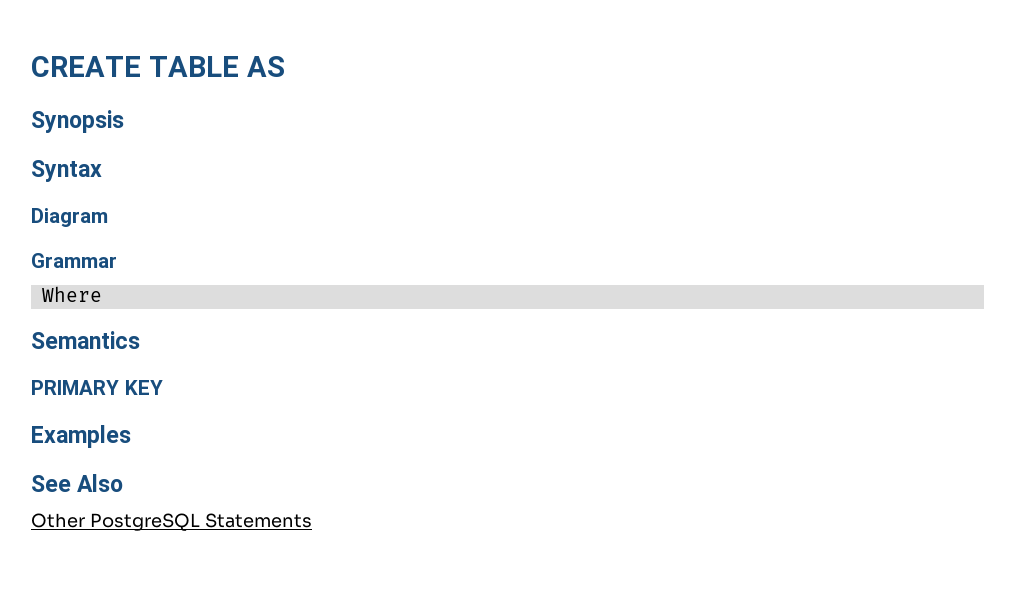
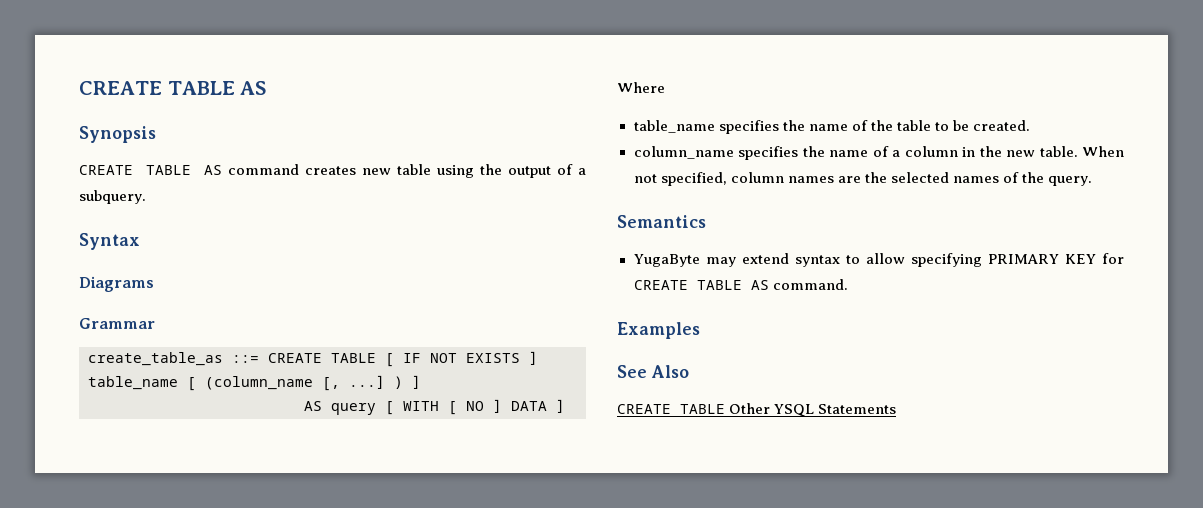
+ CREATE TABLE AS command creates new table using the output of a subquery.
- Diagram
+ Diagrams
+ create_table_as ::= CREATE TABLE [ IF NOT EXISTS ] table_name [ (column_name [, ...] ) ]
+ AS query [ WITH [ NO ] DATA ]
  Where
+ table_name specifies the name of the table to be created.
+ column_name specifies the name of a column in the new table. When not specified, column names are the selected names of the query.
  Semantics
- PRIMARY KEY
+ YugaByte may extend syntax to allow specifying PRIMARY KEY for CREATE TABLE AS command.
- Other PostgreSQL Statements
+ CREATE TABLE Other YSQL Statements

